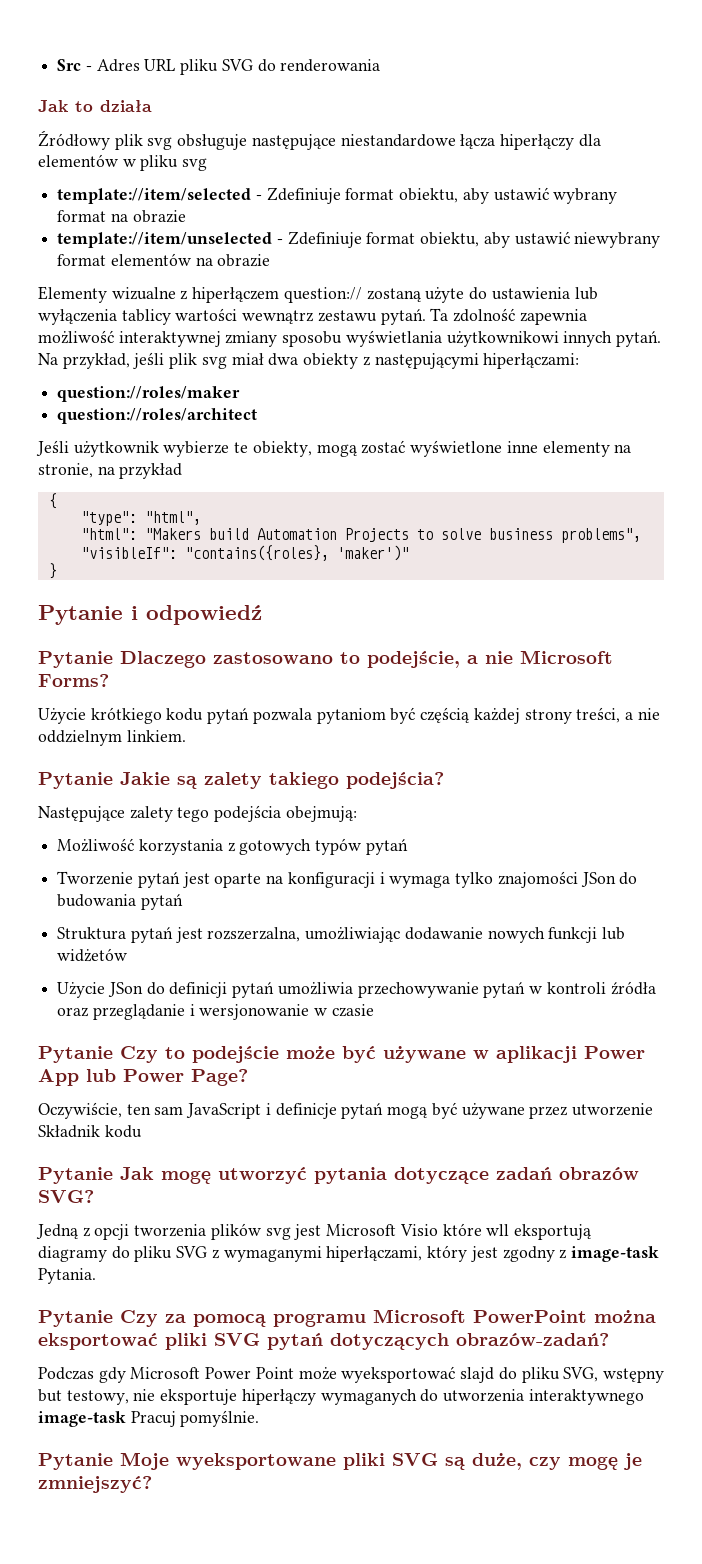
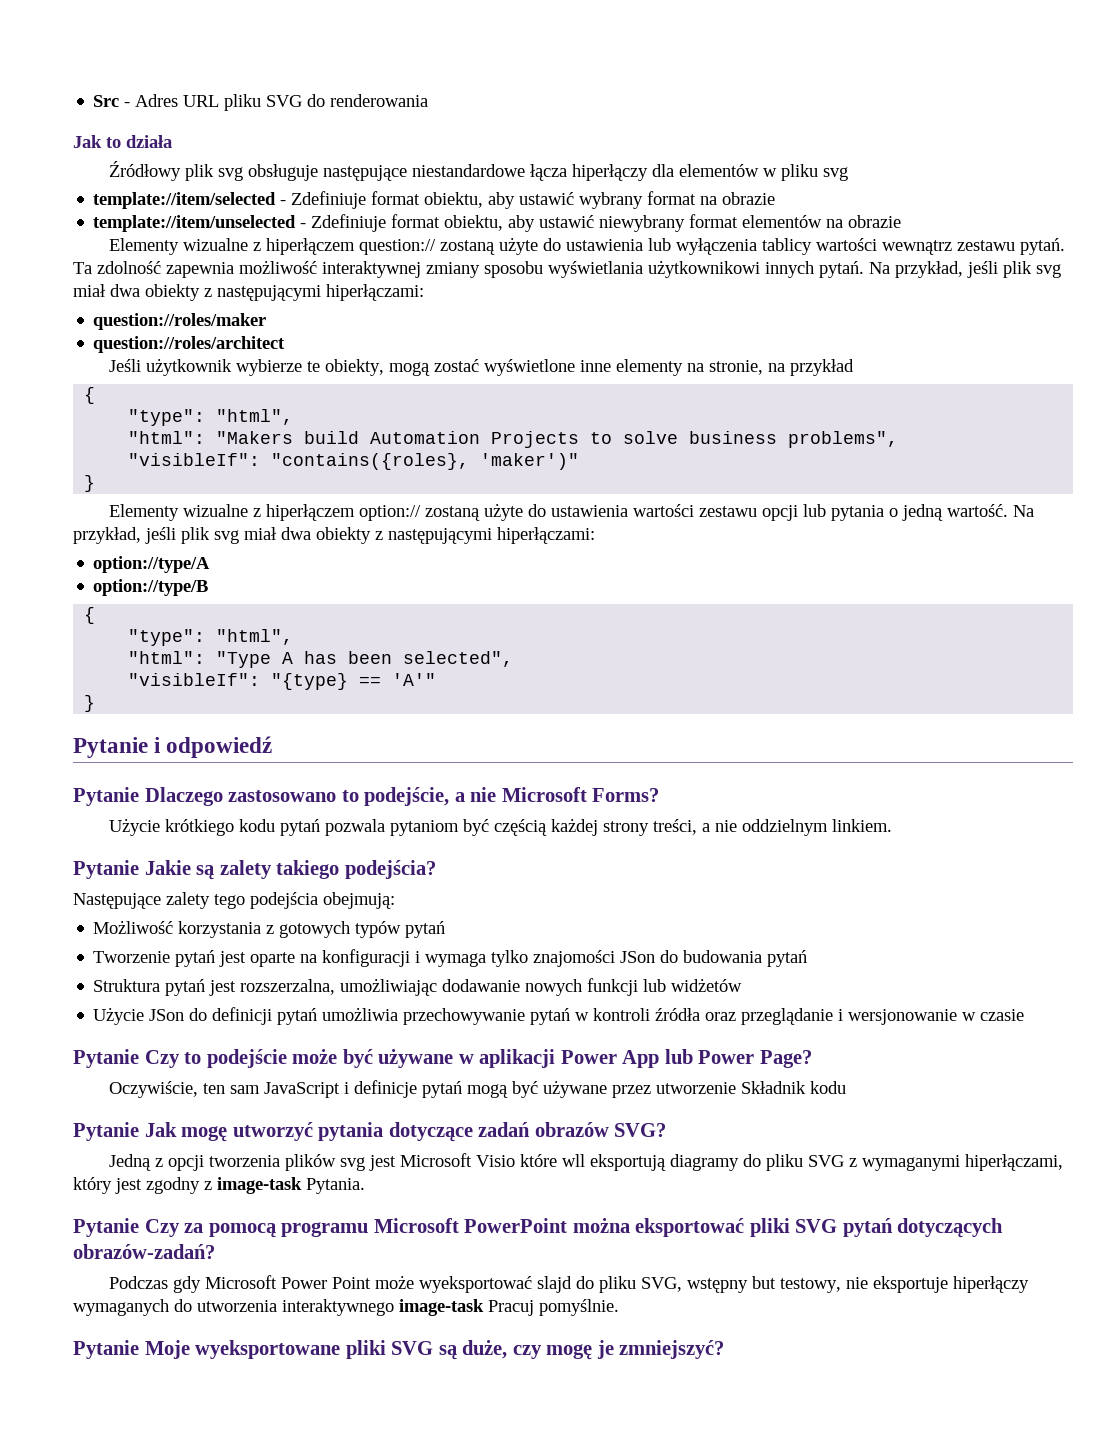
+ Elementy wizualne z hiperłączem option:// zostaną użyte do ustawienia wartości zestawu opcji lub pytania o jedną wartość. Na przykład, jeśli plik svg miał dwa obiekty z następującymi hiperłączami:
+ option://type/A
+ option://type/B
+ {
+ "type": "html",
+ "html": "Type A has been selected",
+ "visibleIf": "{type} == 'A'"
+ }

